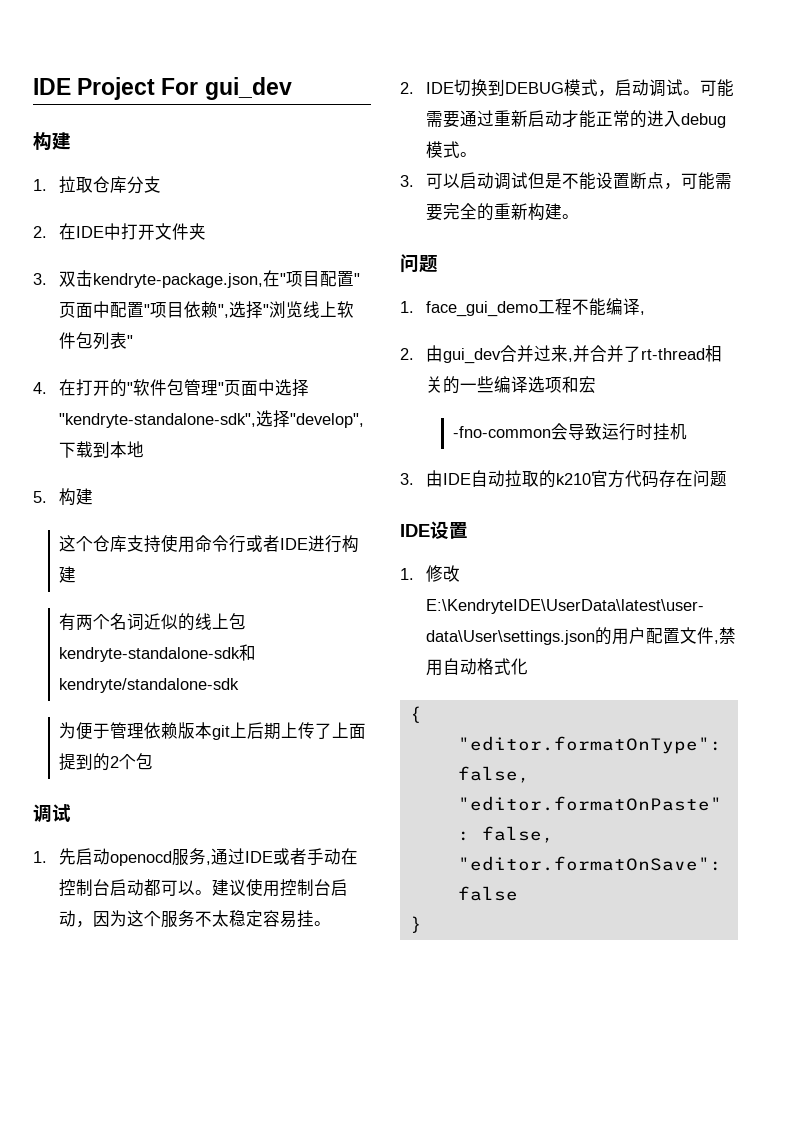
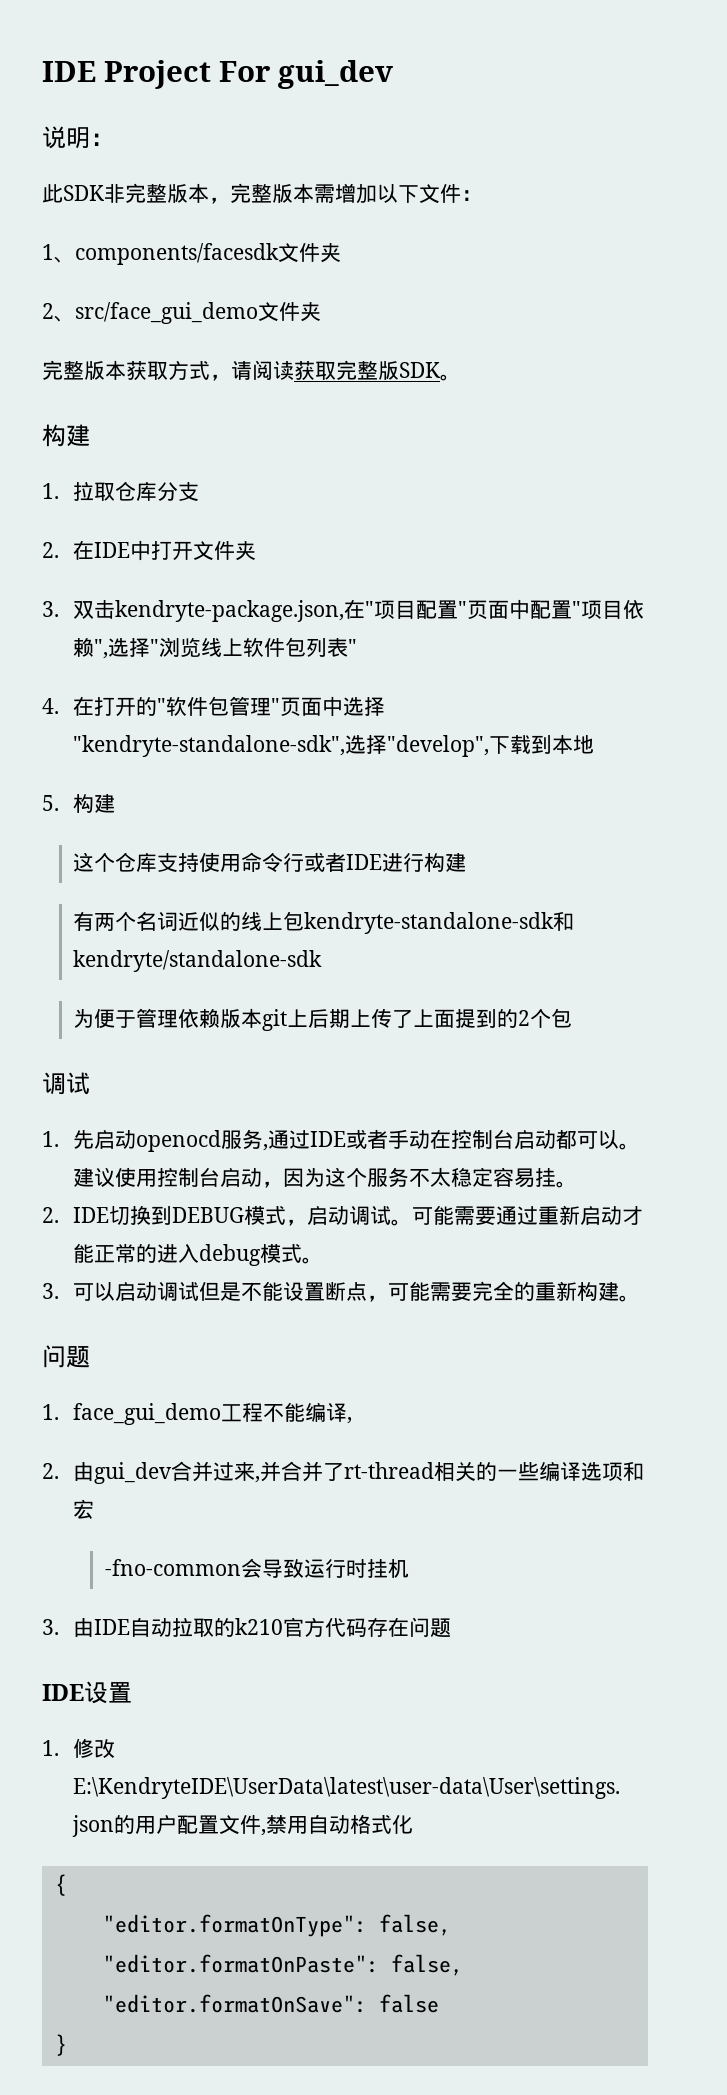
+ 说明：
+ 此SDK非完整版本，完整版本需增加以下文件：
+ 1、components/facesdk文件夹
+ 2、src/face_gui_demo文件夹
+ 完整版本获取方式，请阅读获取完整版SDK。

